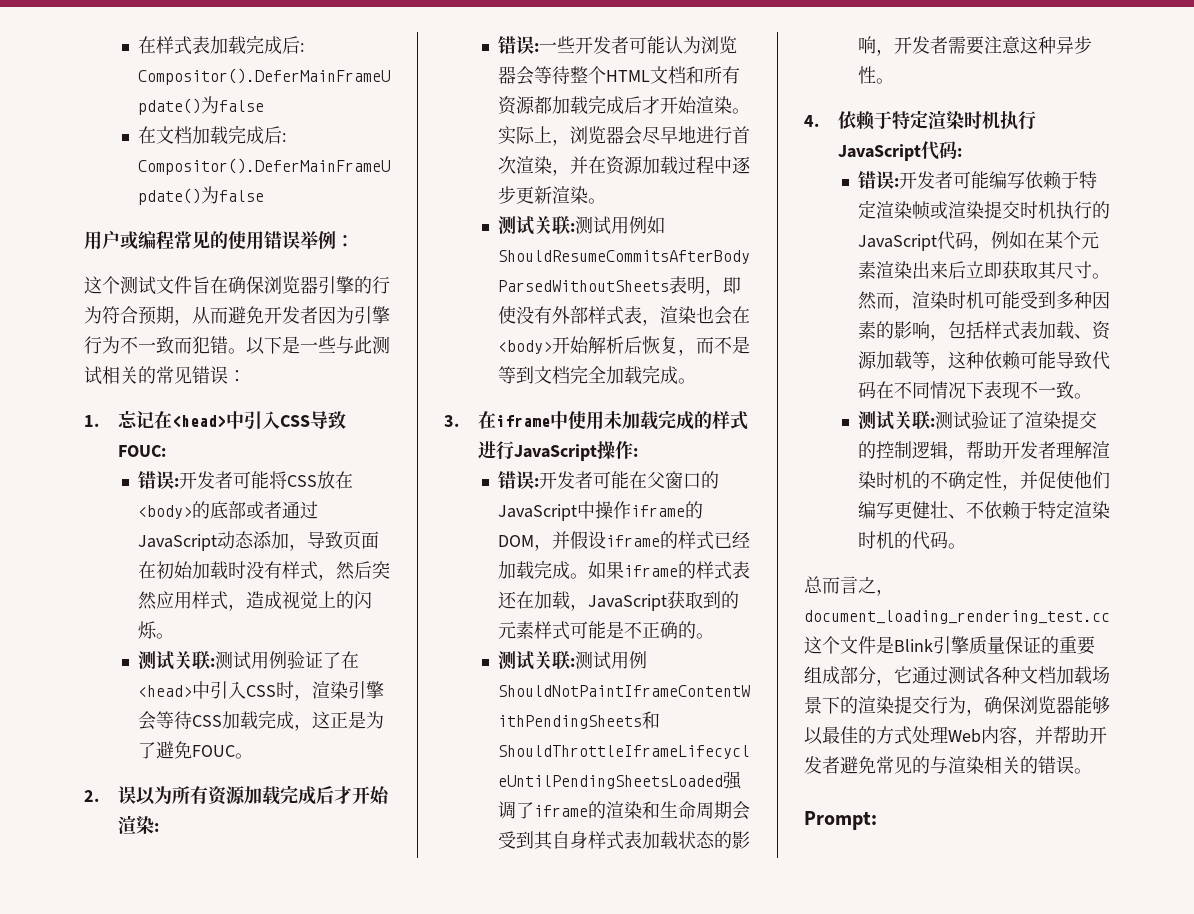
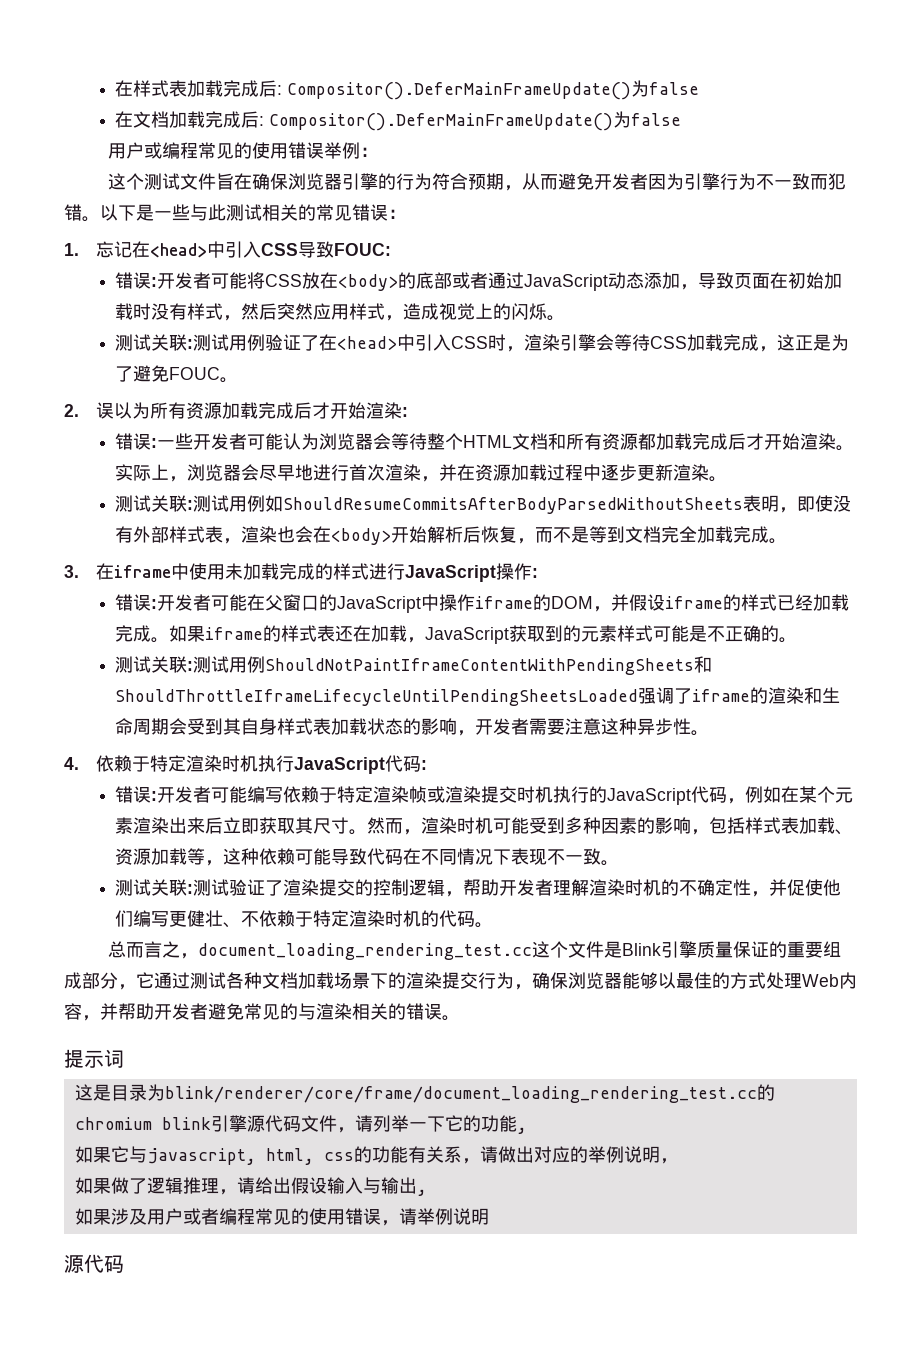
- Prompt:
+ 提示词
+ 这是目录为blink/renderer/core/frame/document_loading_rendering_test.cc的chromium blink引擎源代码文件，请列举一下它的功能,
+ 如果它与javascript, html, css的功能有关系，请做出对应的举例说明，
+ 如果做了逻辑推理，请给出假设输入与输出,
+ 如果涉及用户或者编程常见的使用错误，请举例说明
+ 源代码

